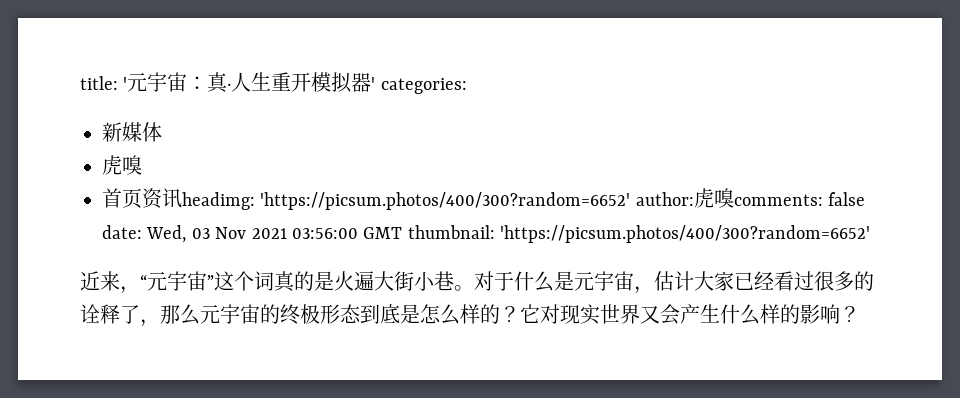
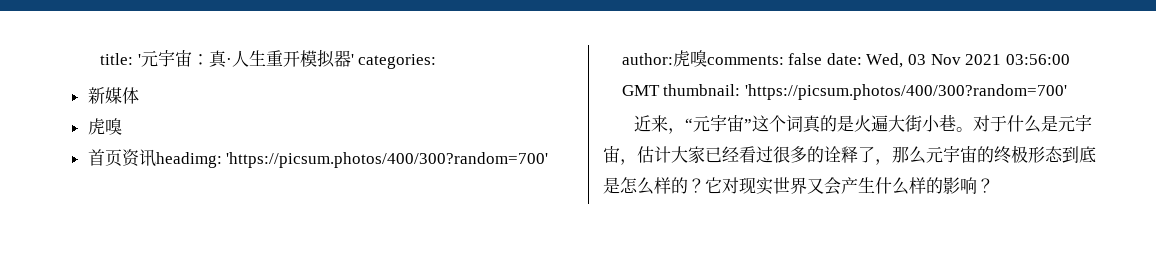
- 首页资讯headimg: 'https://picsum.photos/400/300?random=6652' author:虎嗅comments: false date: Wed, 03 Nov 2021 03:56:00 GMT thumbnail: 'https://picsum.photos/400/300?random=6652'
+ 首页资讯headimg: 'https://picsum.photos/400/300?random=700' author:虎嗅comments: false date: Wed, 03 Nov 2021 03:56:00 GMT thumbnail: 'https://picsum.photos/400/300?random=700'

